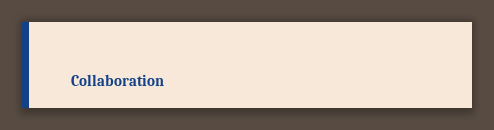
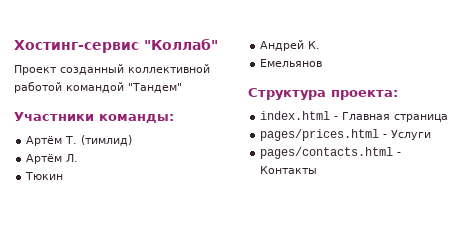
- Collaboration
+ Хостинг-сервис "Коллаб"
+ Проект созданный коллективной работой командой "Тандем"
+ Участники команды:
+ Артём Т. (тимлид)
+ Артём Л.
+ Тюкин
+ Андрей К.
+ Емельянов
+ Структура проекта:
+ index.html - Главная страница
+ pages/prices.html - Услуги
+ pages/contacts.html - Контакты

